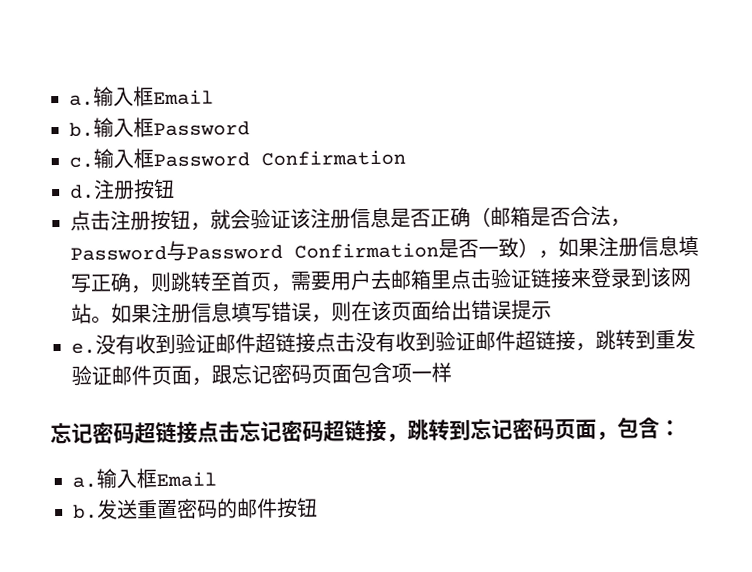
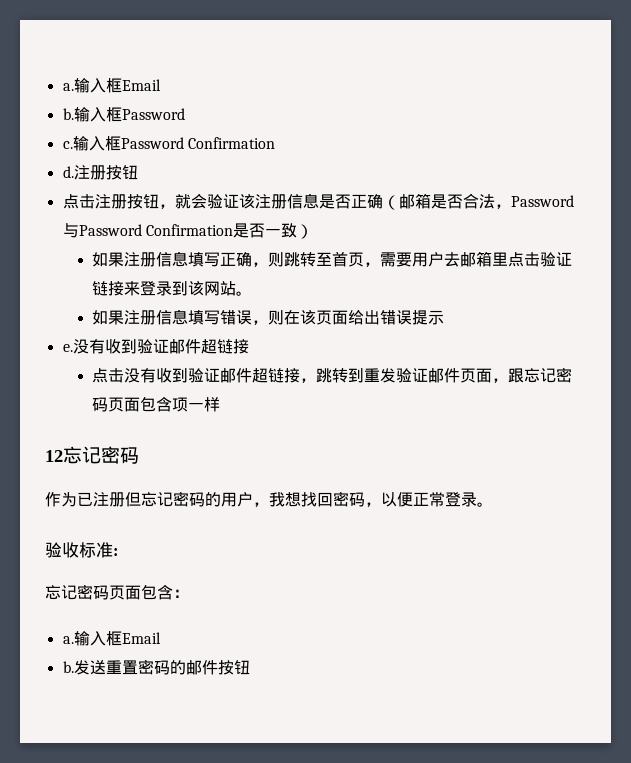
- 点击注册按钮，就会验证该注册信息是否正确（邮箱是否合法，Password与Password Confirmation是否一致），如果注册信息填写正确，则跳转至首页，需要用户去邮箱里点击验证链接来登录到该网站。如果注册信息填写错误，则在该页面给出错误提示
+ 点击注册按钮，就会验证该注册信息是否正确（邮箱是否合法，Password与Password Confirmation是否一致）
+ 如果注册信息填写正确，则跳转至首页，需要用户去邮箱里点击验证链接来登录到该网站。
+ 如果注册信息填写错误，则在该页面给出错误提示
- e.没有收到验证邮件超链接点击没有收到验证邮件超链接，跳转到重发验证邮件页面，跟忘记密码页面包含项一样
+ e.没有收到验证邮件超链接
+ 点击没有收到验证邮件超链接，跳转到重发验证邮件页面，跟忘记密码页面包含项一样
- 忘记密码超链接点击忘记密码超链接，跳转到忘记密码页面，包含：
+ 12忘记密码
+ 作为已注册但忘记密码的用户，我想找回密码，以便正常登录。
+ 验收标准:
+ 忘记密码页面包含：

